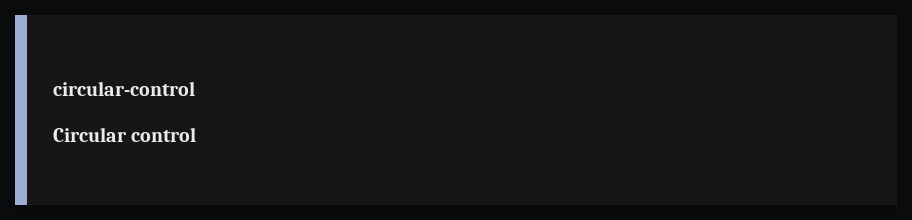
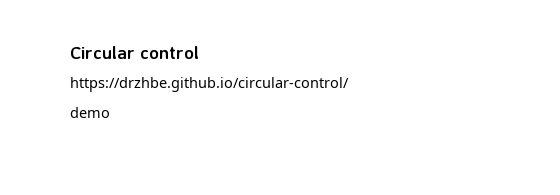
- circular-control
+ https://drzhbe.github.io/circular-control/
+ demo

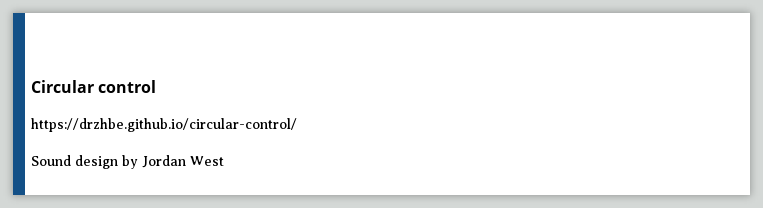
- demo
+ Sound design by Jordan West

